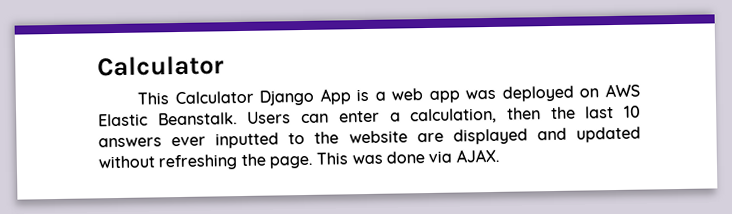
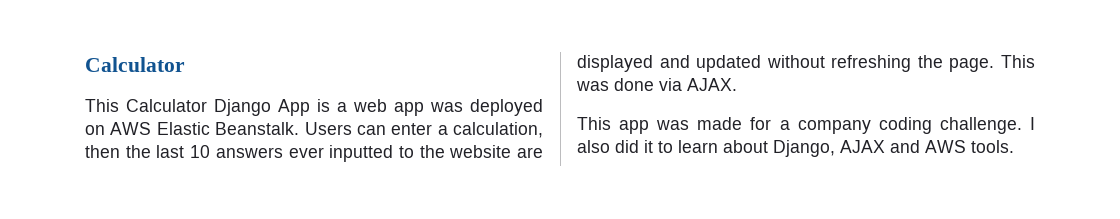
+ This app was made for a company coding challenge. I also did it to learn about Django, AJAX and AWS tools.

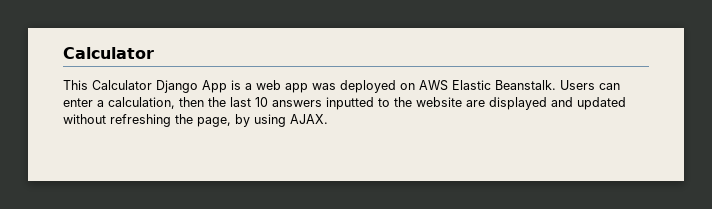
- Users can enter a calculation, then the last 10 answers ever inputted to the website are displayed and updated without refreshing the page. This was done via AJAX.
- This app was made for a company coding challenge. I also did it to learn about Django, AJAX and AWS tools.
+ Users can enter a calculation, then the last 10 answers inputted to the website are displayed and updated without refreshing the page, by using AJAX.

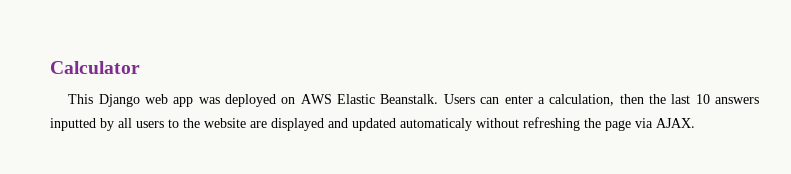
- This Calculator Django App is a web app was deployed on AWS Elastic Beanstalk.
+ This Django web app was deployed on AWS Elastic Beanstalk.
- Users can enter a calculation, then the last 10 answers inputted to the website are displayed and updated without refreshing the page, by using AJAX.
+ Users can enter a calculation, then the last 10 answers inputted by all users to the website are displayed and updated automaticaly without refreshing the page via AJAX.

